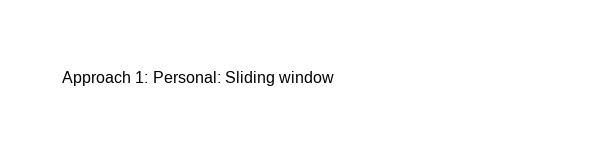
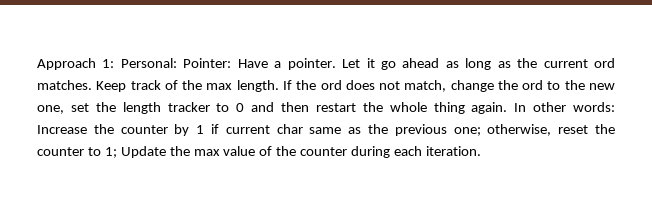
- Approach 1: Personal: Sliding window
+ Approach 1: Personal: Pointer: Have a pointer. Let it go ahead as long as the current ord matches. Keep track of the max length. If the ord does not match, change the ord to the new one, set the length tracker to 0 and then restart the whole thing again. In other words: Increase the counter by 1 if current char same as the previous one; otherwise, reset the counter to 1; Update the max value of the counter during each iteration.

